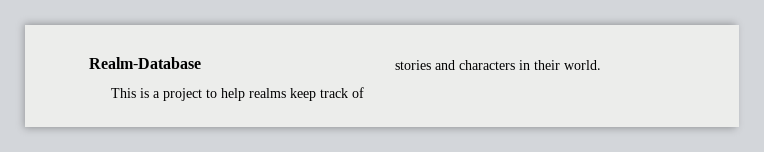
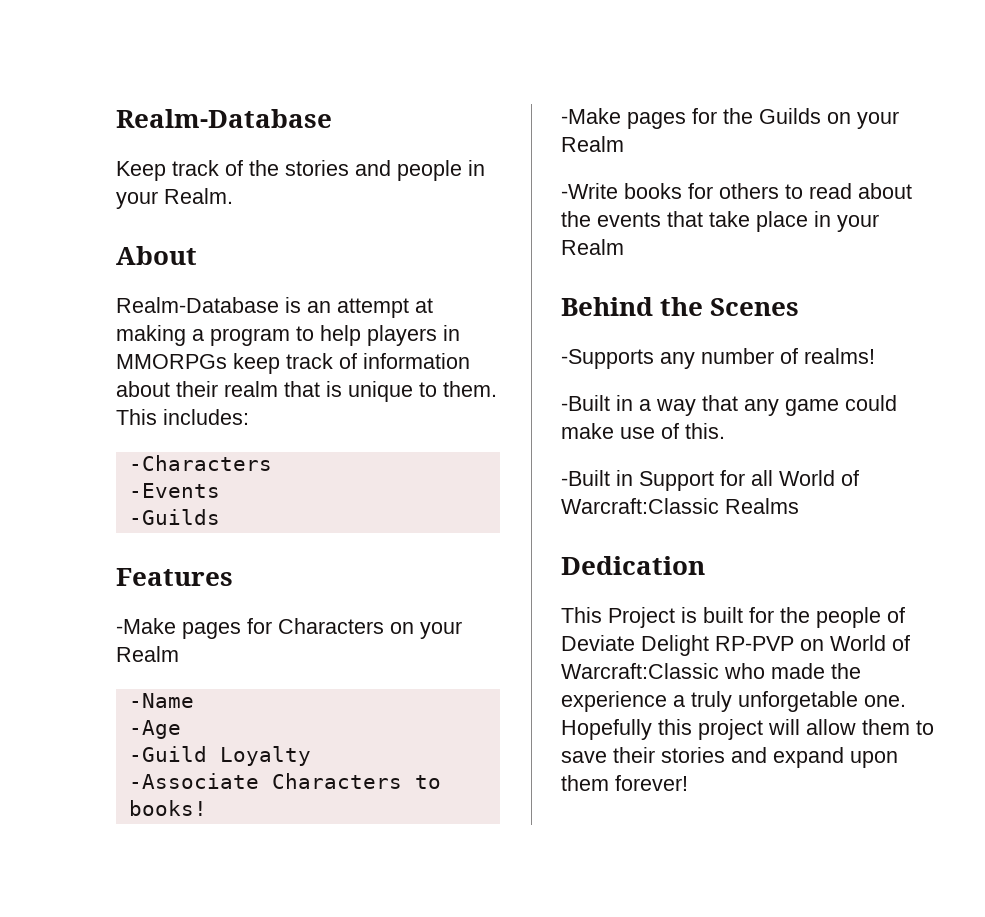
- This is a project to help realms keep track of stories and characters in their world.
+ Keep track of the stories and people in your Realm.
+ About
+ Realm-Database is an attempt at making a program to help players in MMORPGs keep track of information about their realm that is unique to them. This includes:
+ -Characters
+ -Events
+ -Guilds
+ Features
+ -Make pages for Characters on your Realm
+ -Name
+ -Age
+ -Guild Loyalty
+ -Associate Characters to books!
+ -Make pages for the Guilds on your Realm
+ -Write books for others to read about the events that take place in your Realm
+ Behind the Scenes
+ -Supports any number of realms!
+ -Built in a way that any game could make use of this.
+ -Built in Support for all World of Warcraft:Classic Realms
+ Dedication
+ This Project is built for the people of Deviate Delight RP-PVP on World of Warcraft:Classic who made the experience a truly unforgetable one. Hopefully this project will allow them to save their stories and expand upon them forever!

